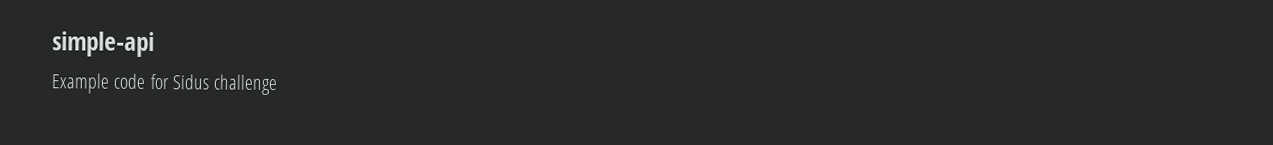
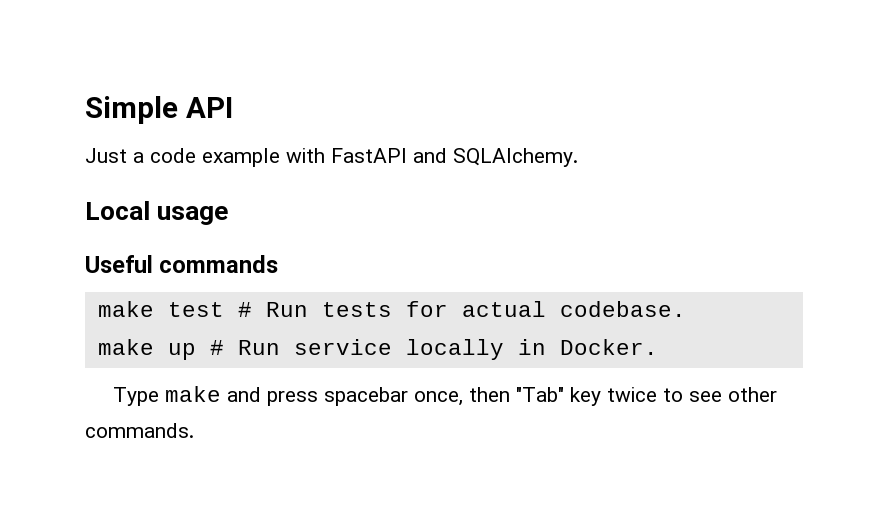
- simple-api
- Example code for Sidus challenge
+ Simple API
+ Just a code example with FastAPI and SQLAlchemy.
+ Local usage
+ Useful commands
+ make test # Run tests for actual codebase.
+ make up # Run service locally in Docker.
+ Type make and press spacebar once, then "Tab" key twice to see other commands.

